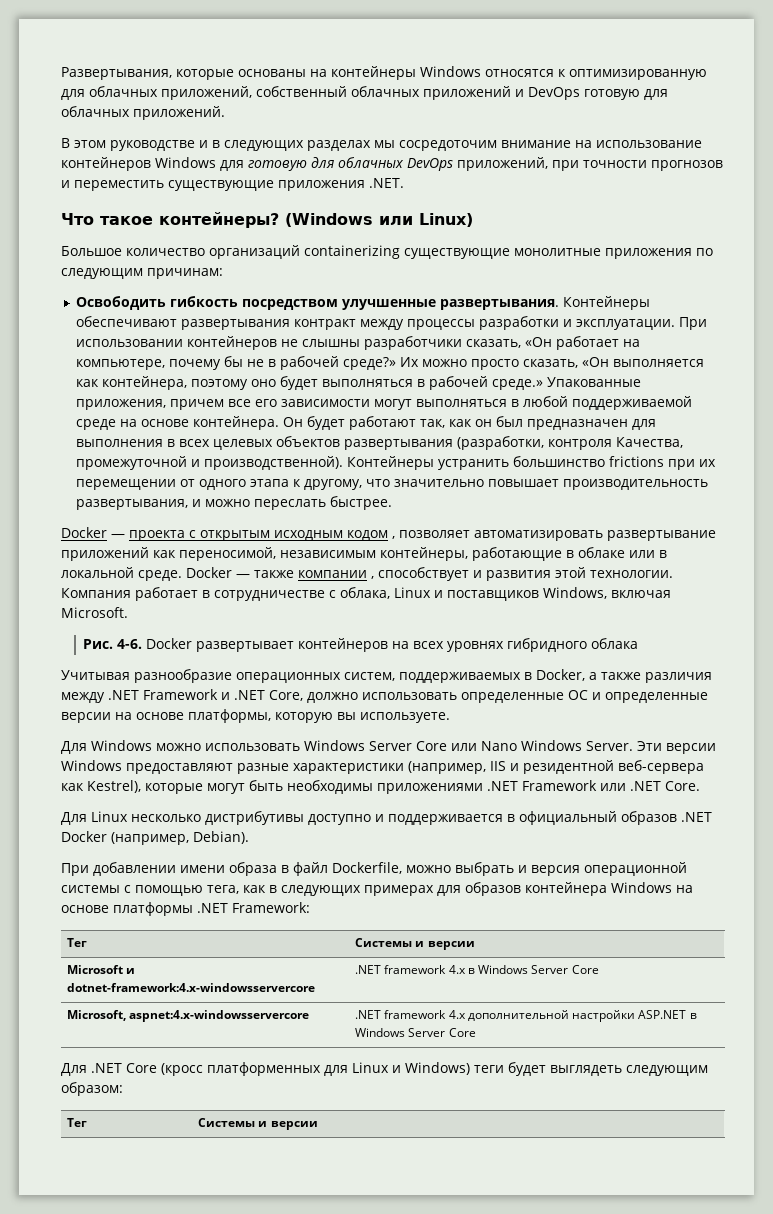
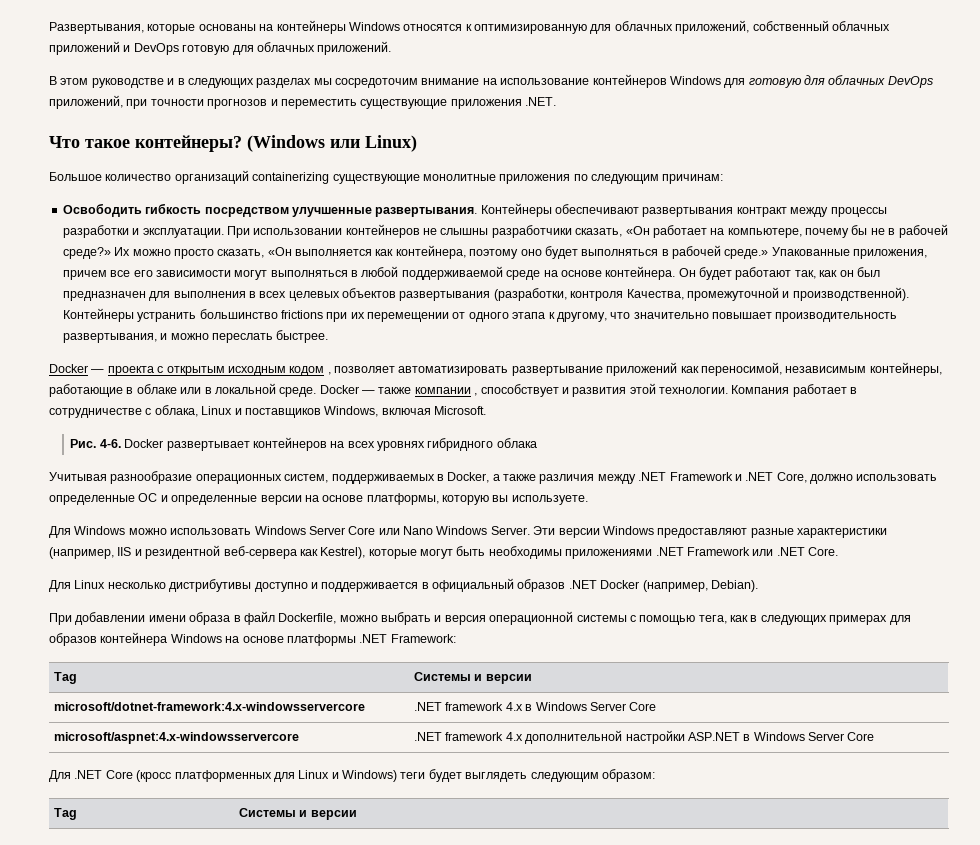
  При добавлении имени образа в файл Dockerfile, можно выбрать и версия операционной системы с помощью тега, как в следующих примерах для образов контейнера Windows на основе платформы .NET Framework:
- Тег | Системы и версии
+ Tag | Системы и версии
- Microsoft и dotnet-framework:4.x-windowsservercore | .NET framework 4.x в Windows Server Core
+ microsoft/dotnet-framework:4.x-windowsservercore | .NET framework 4.x в Windows Server Core
- Microsoft, aspnet:4.x-windowsservercore | .NET framework 4.x дополнительной настройки ASP.NET в Windows Server Core
+ microsoft/aspnet:4.x-windowsservercore | .NET framework 4.x дополнительной настройки ASP.NET в Windows Server Core
  Для .NET Core (кросс платформенных для Linux и Windows) теги будет выглядеть следующим образом:
- Тег | Системы и версии
+ Tag | Системы и версии

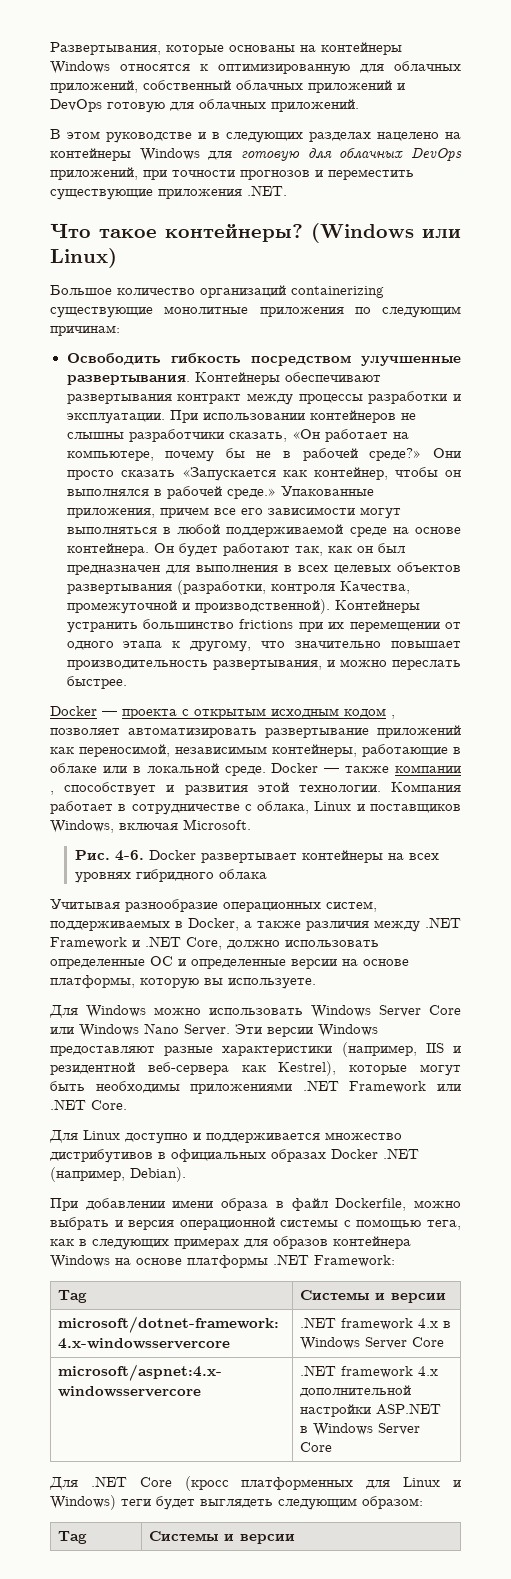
- В этом руководстве и в следующих разделах мы сосредоточим внимание на использование контейнеров Windows для готовую для облачных DevOps приложений, при точности прогнозов и переместить существующие приложения .NET.
+ В этом руководстве и в следующих разделах нацелено на контейнеры Windows для готовую для облачных DevOps приложений, при точности прогнозов и переместить существующие приложения .NET.
- Их можно просто сказать, «Он выполняется как контейнера, поэтому оно будет выполняться в рабочей среде.»
+ Они просто сказать «Запускается как контейнер, чтобы он выполнялся в рабочей среде.»
- Docker развертывает контейнеров на всех уровнях гибридного облака
+ Docker развертывает контейнеры на всех уровнях гибридного облака
- Для Windows можно использовать Windows Server Core или Nano Windows Server.
+ Для Windows можно использовать Windows Server Core или Windows Nano Server.
- Для Linux несколько дистрибутивы доступно и поддерживается в официальный образов .NET Docker (например, Debian).
+ Для Linux доступно и поддерживается множество дистрибутивов в официальных образах Docker .NET (например, Debian).

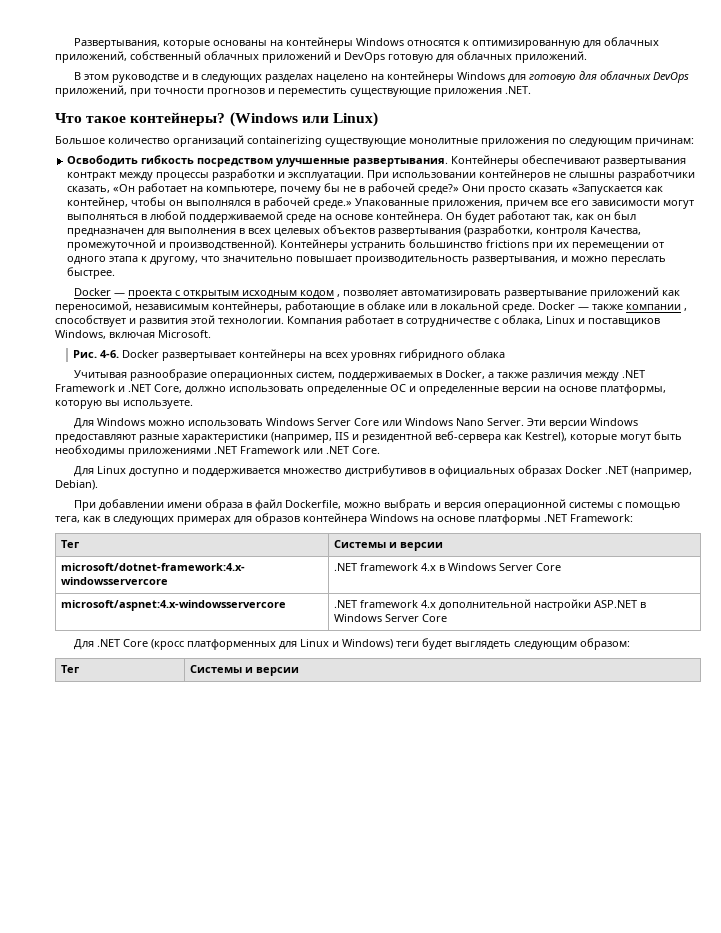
  При добавлении имени образа в файл Dockerfile, можно выбрать и версия операционной системы с помощью тега, как в следующих примерах для образов контейнера Windows на основе платформы .NET Framework:
- Tag | Системы и версии
+ Тег | Системы и версии
  Для .NET Core (кросс платформенных для Linux и Windows) теги будет выглядеть следующим образом:
- Tag | Системы и версии
+ Тег | Системы и версии

